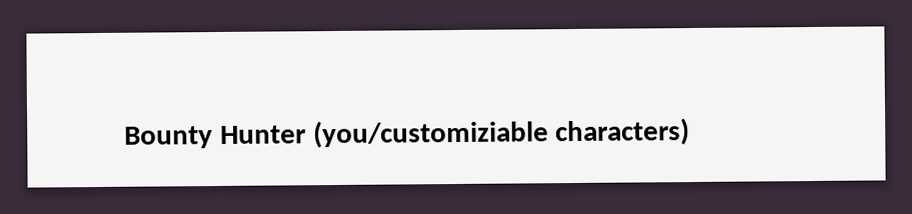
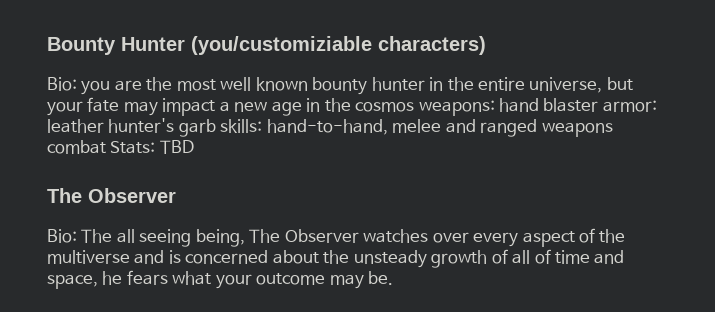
+ Bio: you are the most well known bounty hunter in the entire universe, but your fate may impact a new age in the cosmos weapons: hand blaster armor: leather hunter's garb skills: hand-to-hand, melee and ranged weapons combat Stats: TBD
+ The Observer
+ Bio: The all seeing being, The Observer watches over every aspect of the multiverse and is concerned about the unsteady growth of all of time and space, he fears what your outcome may be.

